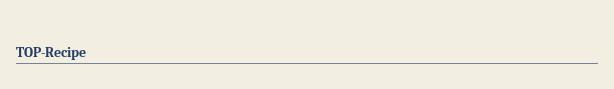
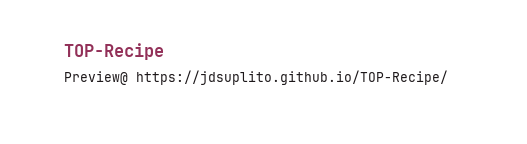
+ Preview@ https://jdsuplito.github.io/TOP-Recipe/

